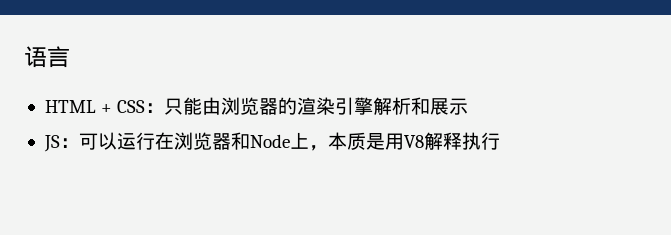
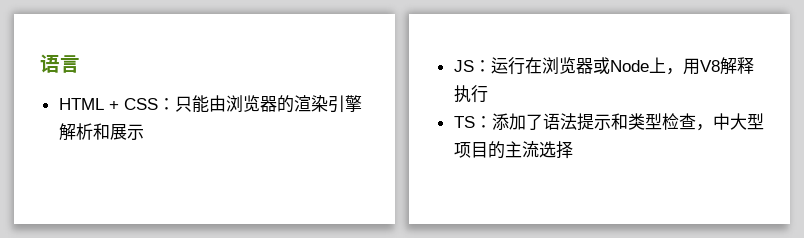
- JS：可以运行在浏览器和Node上，本质是用V8解释执行
+ JS：运行在浏览器或Node上，用V8解释执行
+ TS：添加了语法提示和类型检查，中大型项目的主流选择

